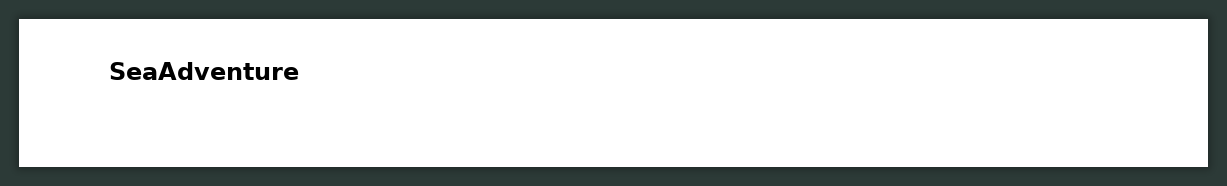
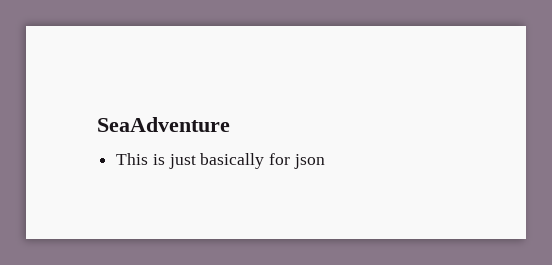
+ This is just basically for json

